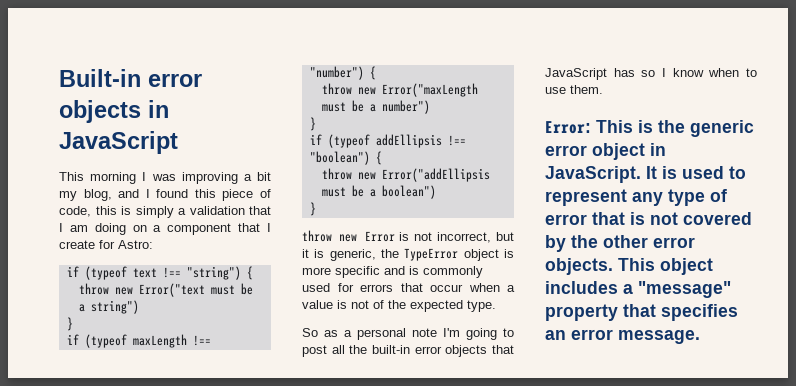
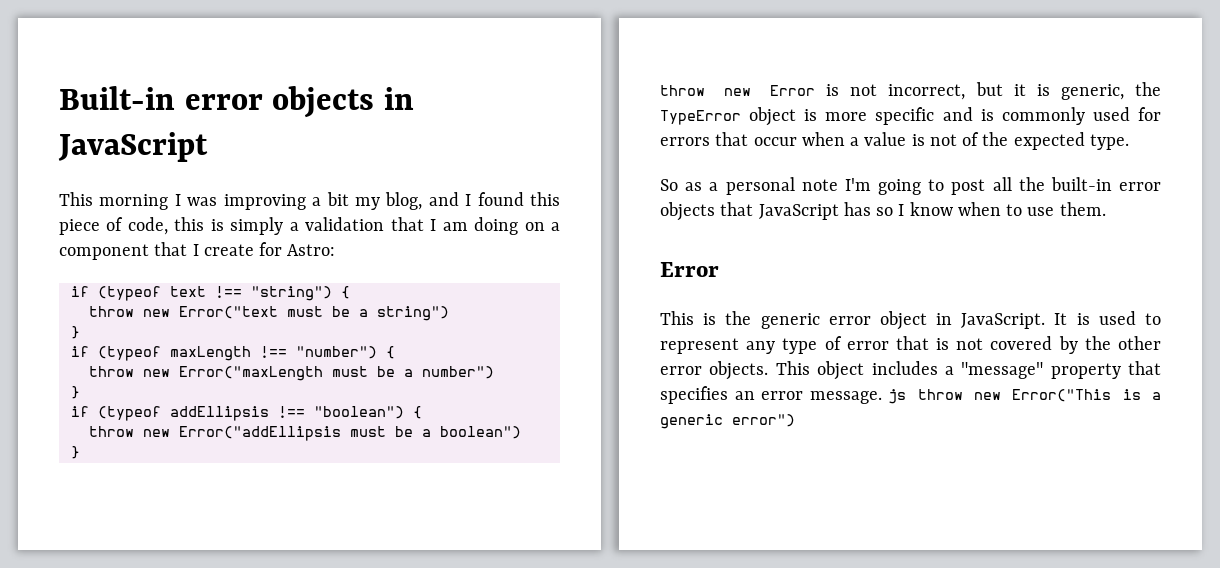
  So as a personal note I'm going to post all the built-in error objects that JavaScript has so I know when to use them.
- Error: This is the generic error object in JavaScript.
+ Error
+ This is the generic error object in JavaScript.
- This object includes a "message" property that specifies an error message.
+ This object includes a "message" property that specifies an error message. js throw new Error("This is a generic error")

